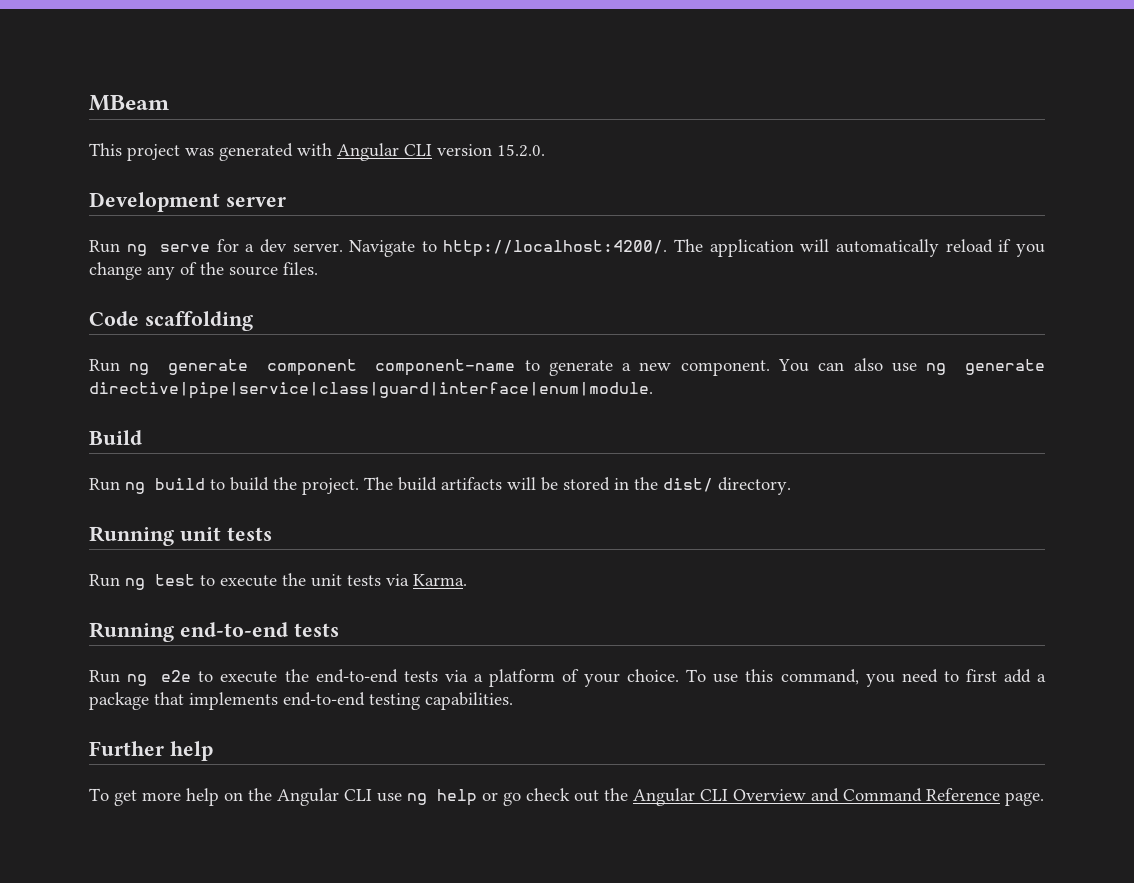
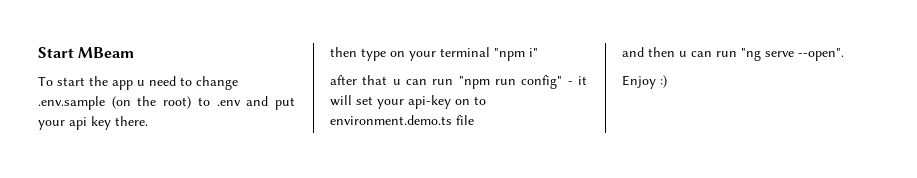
- MBeam
+ Start MBeam
- This project was generated with Angular CLI version 15.2.0.
- Development server
- Run ng serve for a dev server. Navigate to http://localhost:4200/. The application will automatically reload if you change any of the source files.
- Code scaffolding
- Run ng generate component component-name to generate a new component. You can also use ng generate directive|pipe|service|class|guard|interface|enum|module.
- Build
- Run ng build to build the project. The build artifacts will be stored in the dist/ directory.
- Running unit tests
- Run ng test to execute the unit tests via Karma.
- Running end-to-end tests
- Run ng e2e to execute the end-to-end tests via a platform of your choice. To use this command, you need to first add a package that implements end-to-end testing capabilities.
- Further help
- To get more help on the Angular CLI use ng help or go check out the Angular CLI Overview and Command Reference page.
+ To start the app u need to change .env.sample (on the root) to .env and put your api key there.
+ then type on your terminal "npm i"
+ after that u can run "npm run config" - it will set your api-key on to environment.demo.ts file
+ and then u can run "ng serve --open".
+ Enjoy :)

